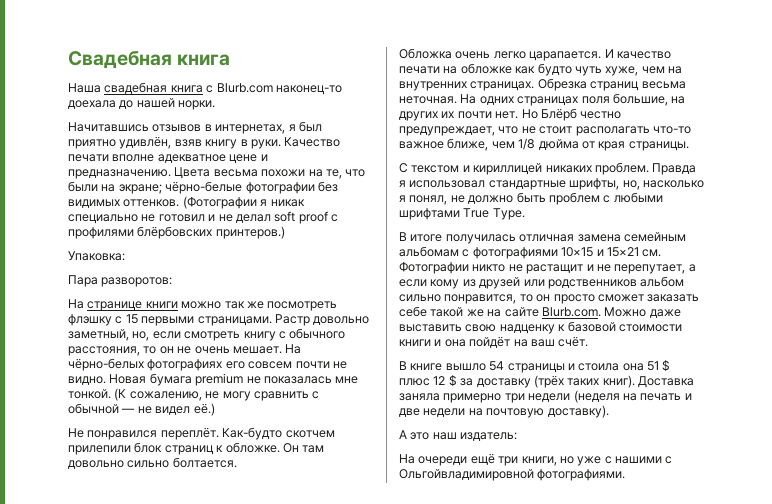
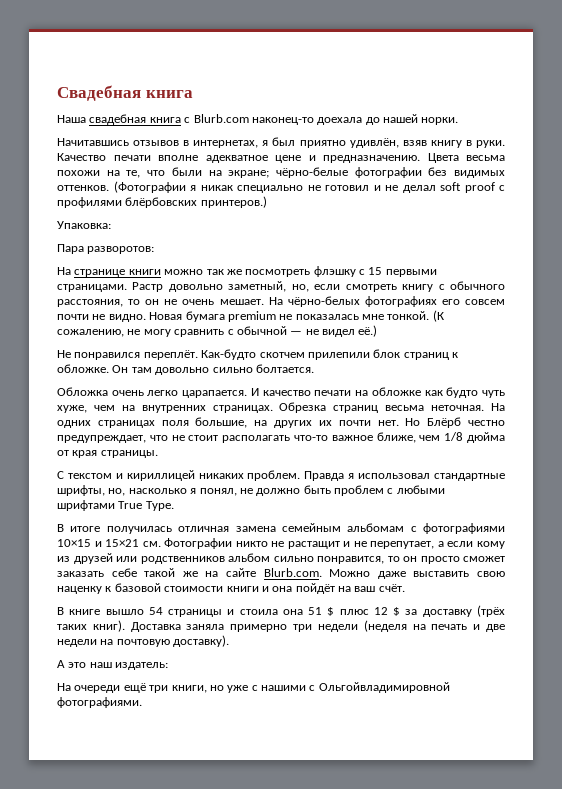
- В итоге получилась отличная замена семейным альбомам с фотографиями 10×15 и 15×21 см. Фотографии никто не растащит и не перепутает, а если кому из друзей или родственников альбом сильно понравится, то он просто сможет заказать себе такой же на сайте Blurb.com. Можно даже выставить свою надценку к базовой стоимости книги и она пойдёт на ваш счёт.
+ В итоге получилась отличная замена семейным альбомам с фотографиями 10×15 и 15×21 см. Фотографии никто не растащит и не перепутает, а если кому из друзей или родственников альбом сильно понравится, то он просто сможет заказать себе такой же на сайте Blurb.com. Можно даже выставить свою наценку к базовой стоимости книги и она пойдёт на ваш счёт.

